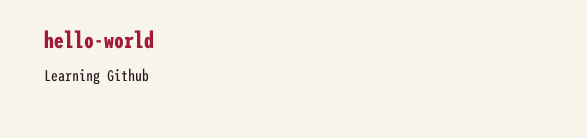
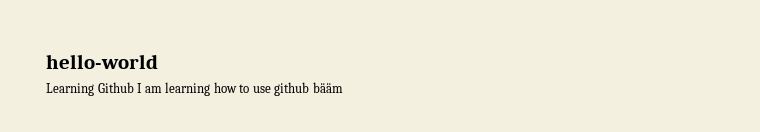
- Learning Github
+ Learning Github I am learning how to use github bääm

